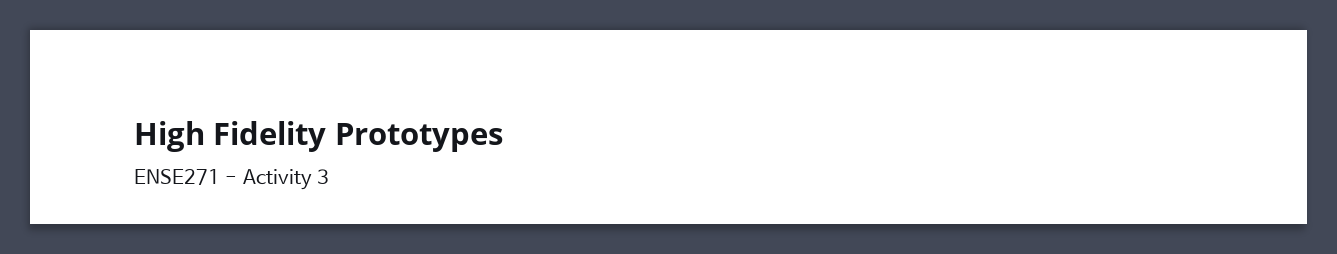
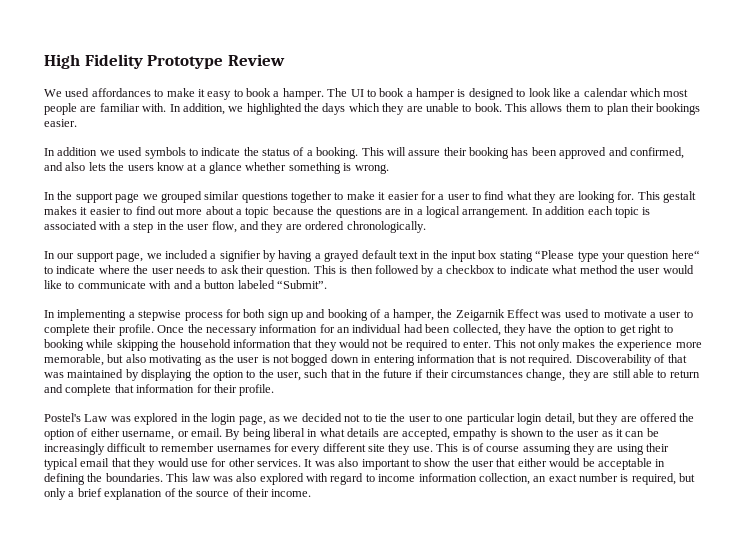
- High Fidelity Prototypes
- ENSE271 - Activity 3
+ High Fidelity Prototype Review
+ We used affordances to make it easy to book a hamper. The UI to book a hamper is designed to look like a calendar which most people are familiar with. In addition, we highlighted the days which they are unable to book. This allows them to plan their bookings easier.
+ In addition we used symbols to indicate the status of a booking. This will assure their booking has been approved and confirmed, and also lets the users know at a glance whether something is wrong.
+ In the support page we grouped similar questions together to make it easier for a user to find what they are looking for. This gestalt makes it easier to find out more about a topic because the questions are in a logical arrangement. In addition each topic is associated with a step in the user flow, and they are ordered chronologically.
+ In our support page, we included a signifier by having a grayed default text in the input box stating “Please type your question here“ to indicate where the user needs to ask their question. This is then followed by a checkbox to indicate what method the user would like to communicate with and a button labeled “Submit”.
+ In implementing a stepwise process for both sign up and booking of a hamper, the Zeigarnik Effect was used to motivate a user to complete their profile. Once the necessary information for an individual had been collected, they have the option to get right to booking while skipping the household information that they would not be required to enter. This not only makes the experience more memorable, but also motivating as the user is not bogged down in entering information that is not required. Discoverability of that was maintained by displaying the option to the user, such that in the future if their circumstances change, they are still able to return and complete that information for their profile.
+ Postel's Law was explored in the login page, as we decided not to tie the user to one particular login detail, but they are offered the option of either username, or email. By being liberal in what details are accepted, empathy is shown to the user as it can be increasingly difficult to remember usernames for every different site they use. This is of course assuming they are using their typical email that they would use for other services. It was also important to show the user that either would be acceptable in defining the boundaries. This law was also explored with regard to income information collection, an exact number is required, but only a brief explanation of the source of their income.

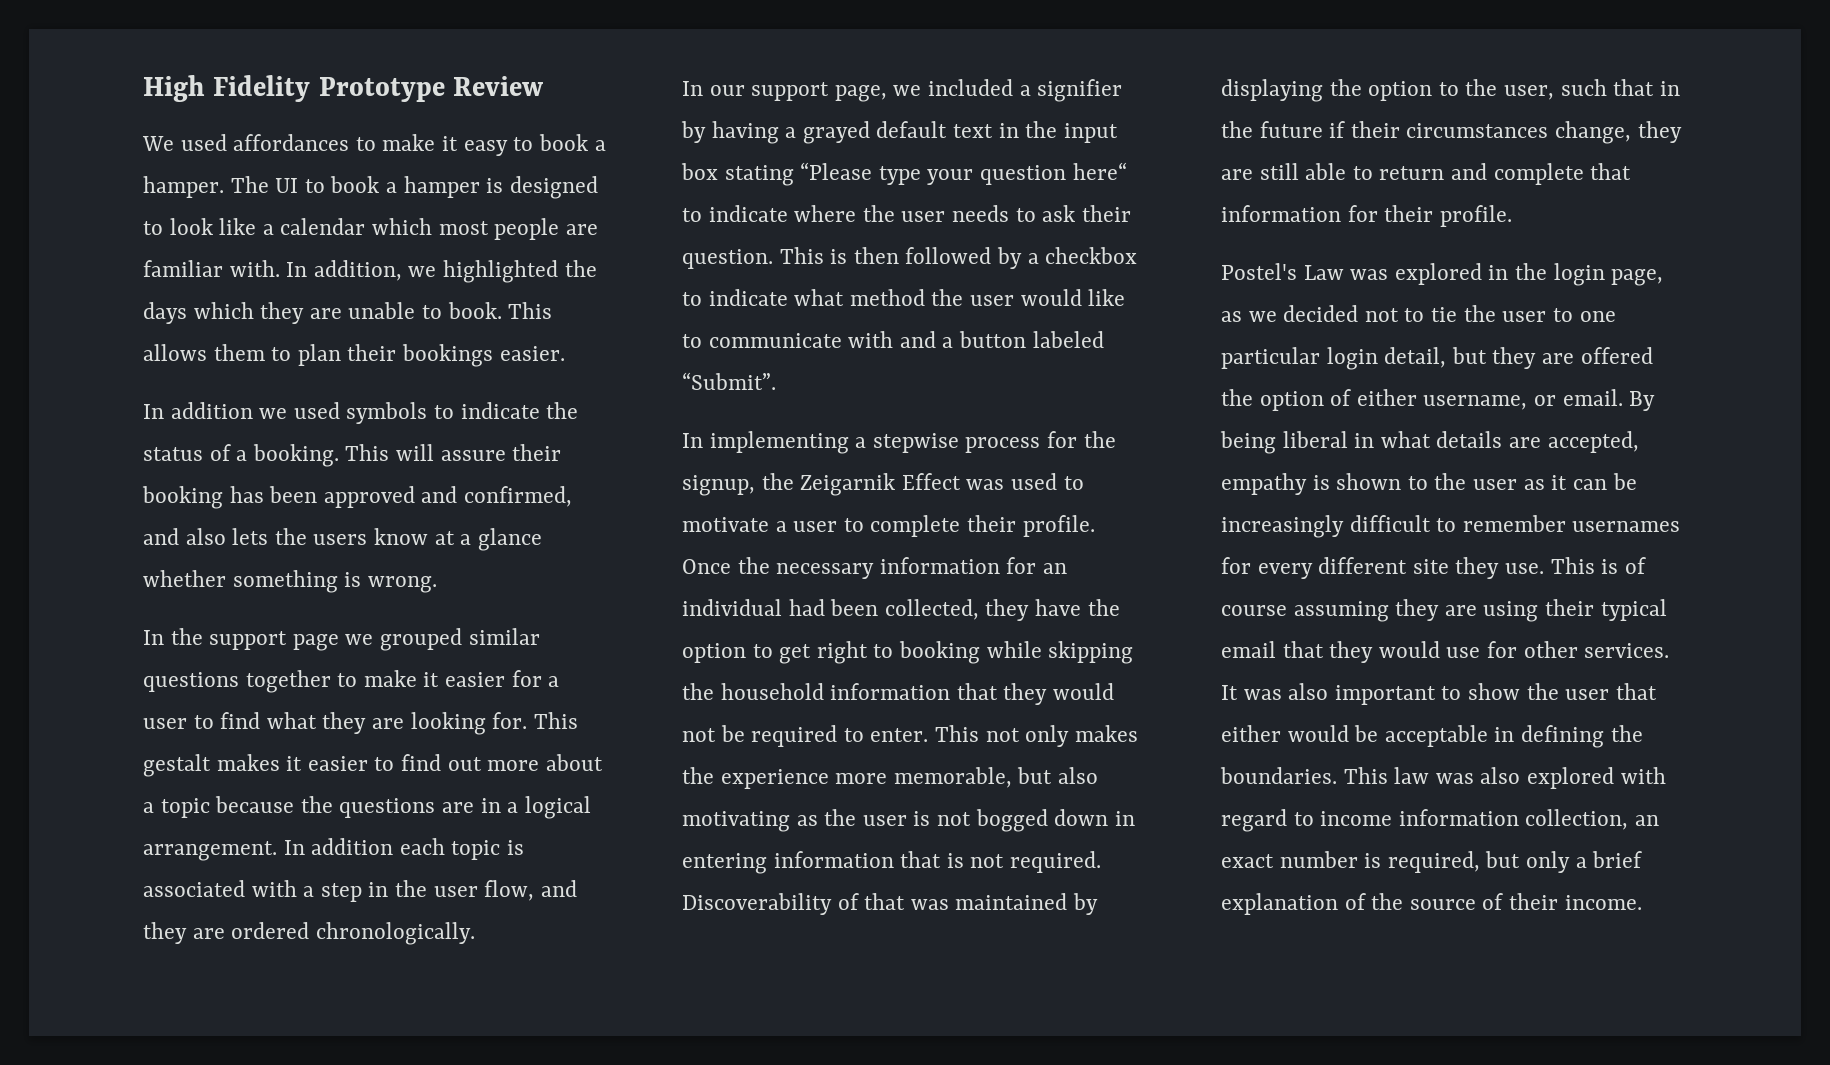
- In implementing a stepwise process for both sign up and booking of a hamper, the Zeigarnik Effect was used to motivate a user to complete their profile.
+ In implementing a stepwise process for the signup, the Zeigarnik Effect was used to motivate a user to complete their profile.

